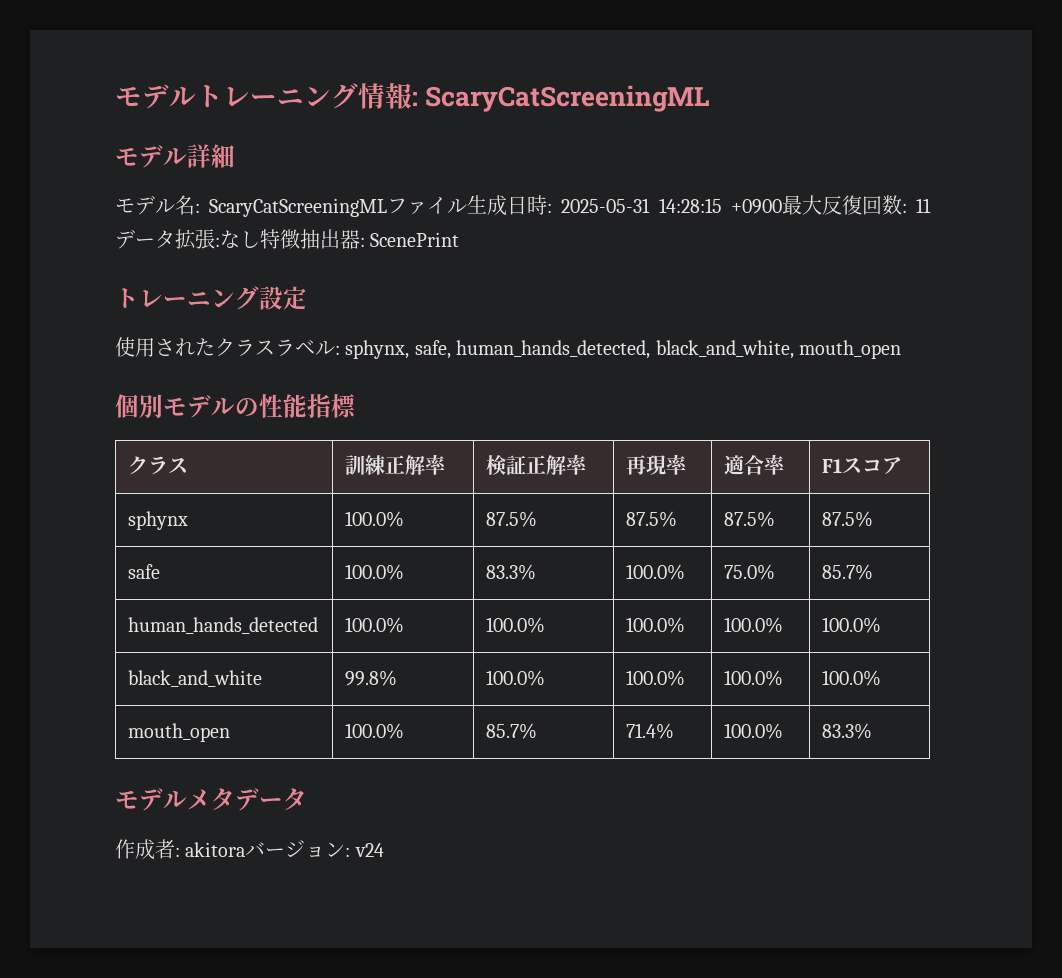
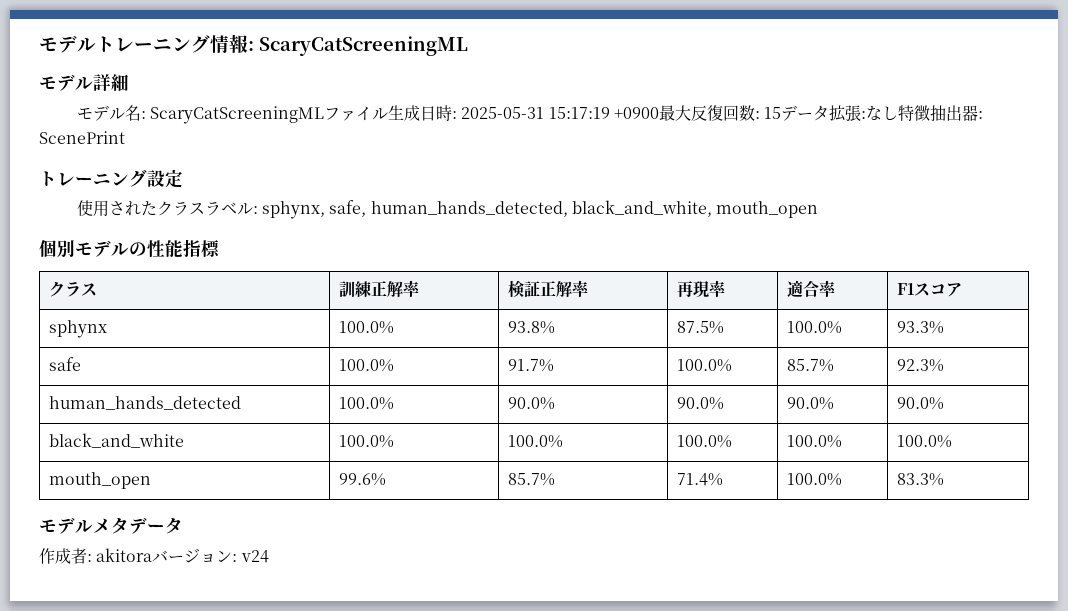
- モデル名: ScaryCatScreeningMLファイル生成日時: 2025-05-31 14:28:15 +0900最大反復回数: 11データ拡張:なし特徴抽出器: ScenePrint
+ モデル名: ScaryCatScreeningMLファイル生成日時: 2025-05-31 15:17:19 +0900最大反復回数: 15データ拡張:なし特徴抽出器: ScenePrint
- sphynx | 100.0% | 87.5% | 87.5% | 87.5% | 87.5%
+ sphynx | 100.0% | 93.8% | 87.5% | 100.0% | 93.3%
- safe | 100.0% | 83.3% | 100.0% | 75.0% | 85.7%
+ safe | 100.0% | 91.7% | 100.0% | 85.7% | 92.3%
- human_hands_detected | 100.0% | 100.0% | 100.0% | 100.0% | 100.0%
- black_and_white | 99.8% | 100.0% | 100.0% | 100.0% | 100.0%
+ human_hands_detected | 100.0% | 90.0% | 90.0% | 90.0% | 90.0%
+ black_and_white | 100.0% | 100.0% | 100.0% | 100.0% | 100.0%
- mouth_open | 100.0% | 85.7% | 71.4% | 100.0% | 83.3%
+ mouth_open | 99.6% | 85.7% | 71.4% | 100.0% | 83.3%

